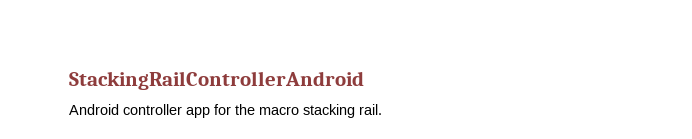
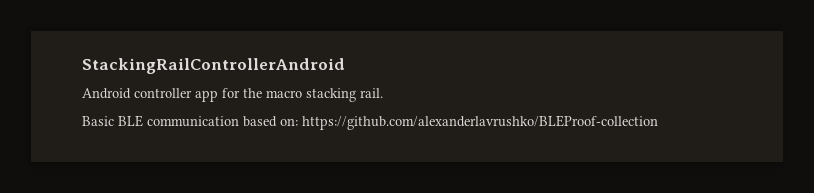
+ Basic BLE communication based on: https://github.com/alexanderlavrushko/BLEProof-collection

